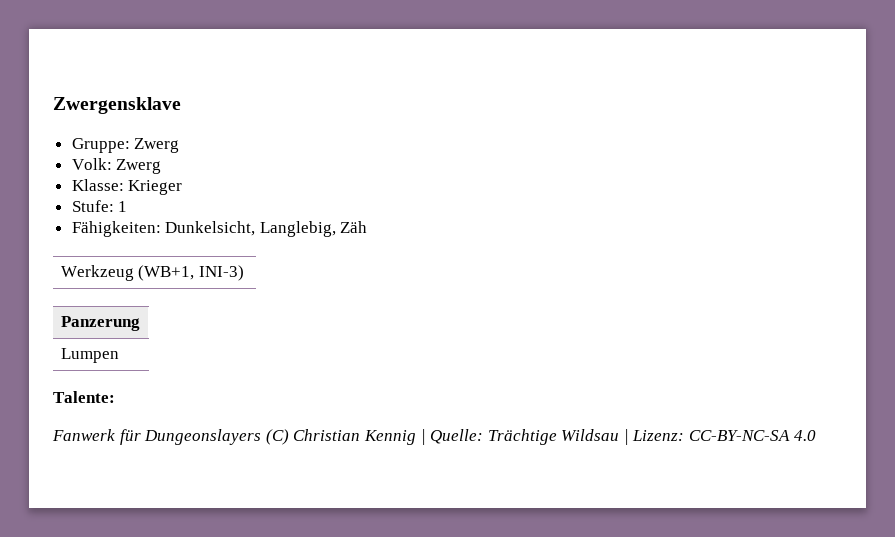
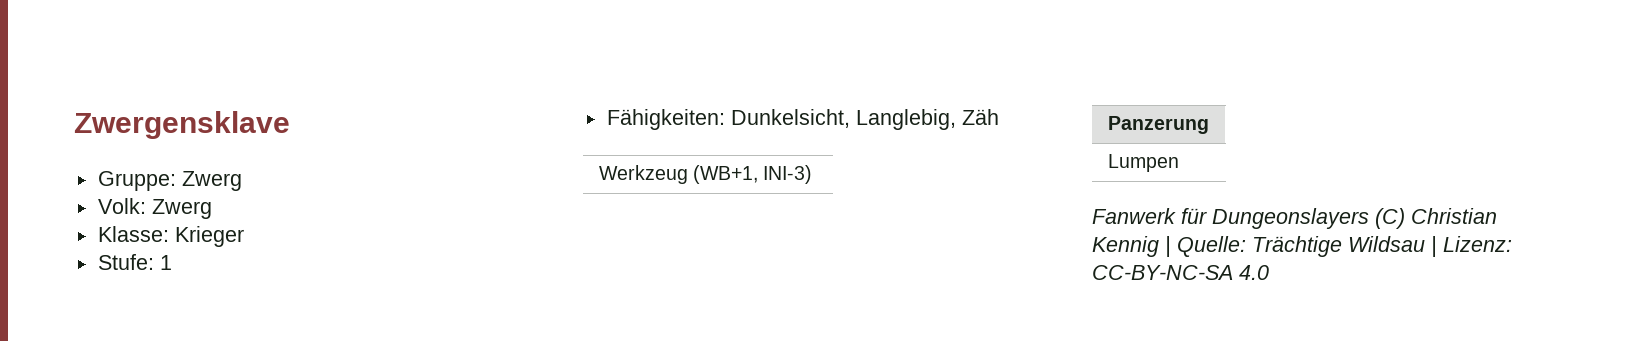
- Talente:

